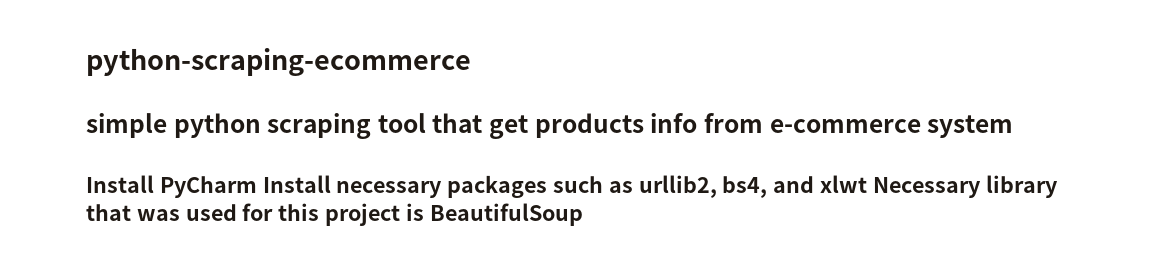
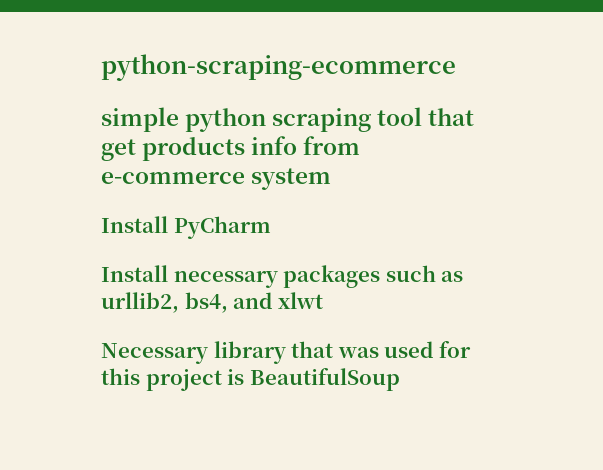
- Install PyCharm Install necessary packages such as urllib2, bs4, and xlwt Necessary library that was used for this project is BeautifulSoup
+ Install PyCharm
+ Install necessary packages such as urllib2, bs4, and xlwt
+ Necessary library that was used for this project is BeautifulSoup

